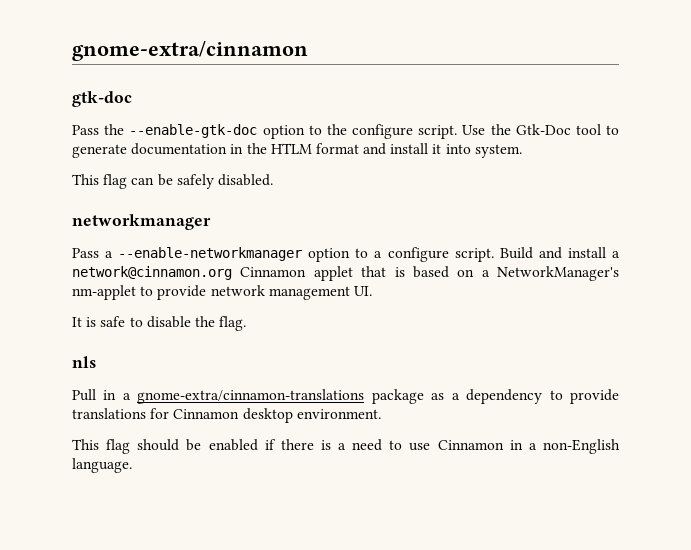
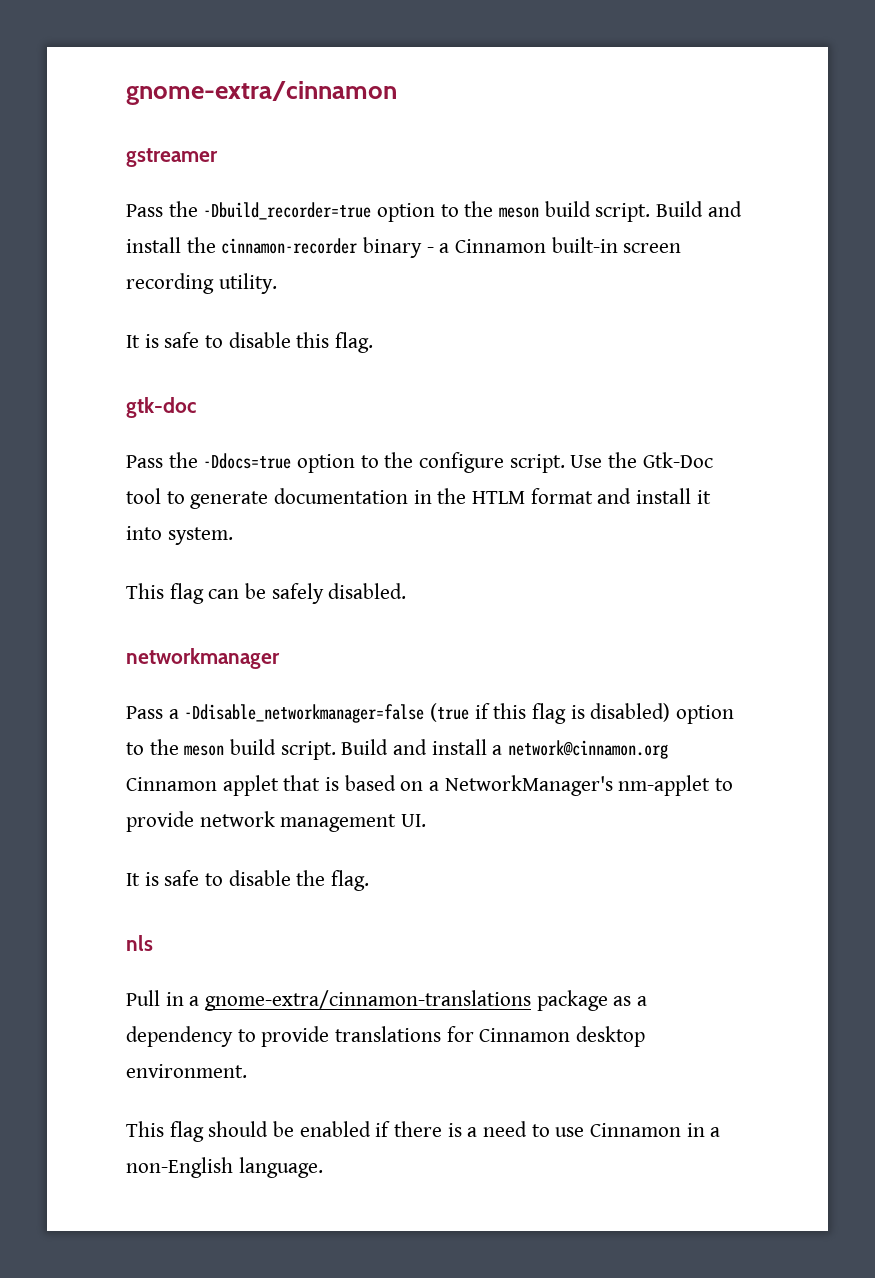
+ gstreamer
+ Pass the -Dbuild_recorder=true option to the meson build script. Build and install the cinnamon-recorder binary - a Cinnamon built-in screen recording utility.
+ It is safe to disable this flag.
- Pass the --enable-gtk-doc option to the configure script.
+ Pass the -Ddocs=true option to the configure script.
- Pass a --enable-networkmanager option to a configure script.
+ Pass a -Ddisable_networkmanager=false (true if this flag is disabled) option to the meson build script.

